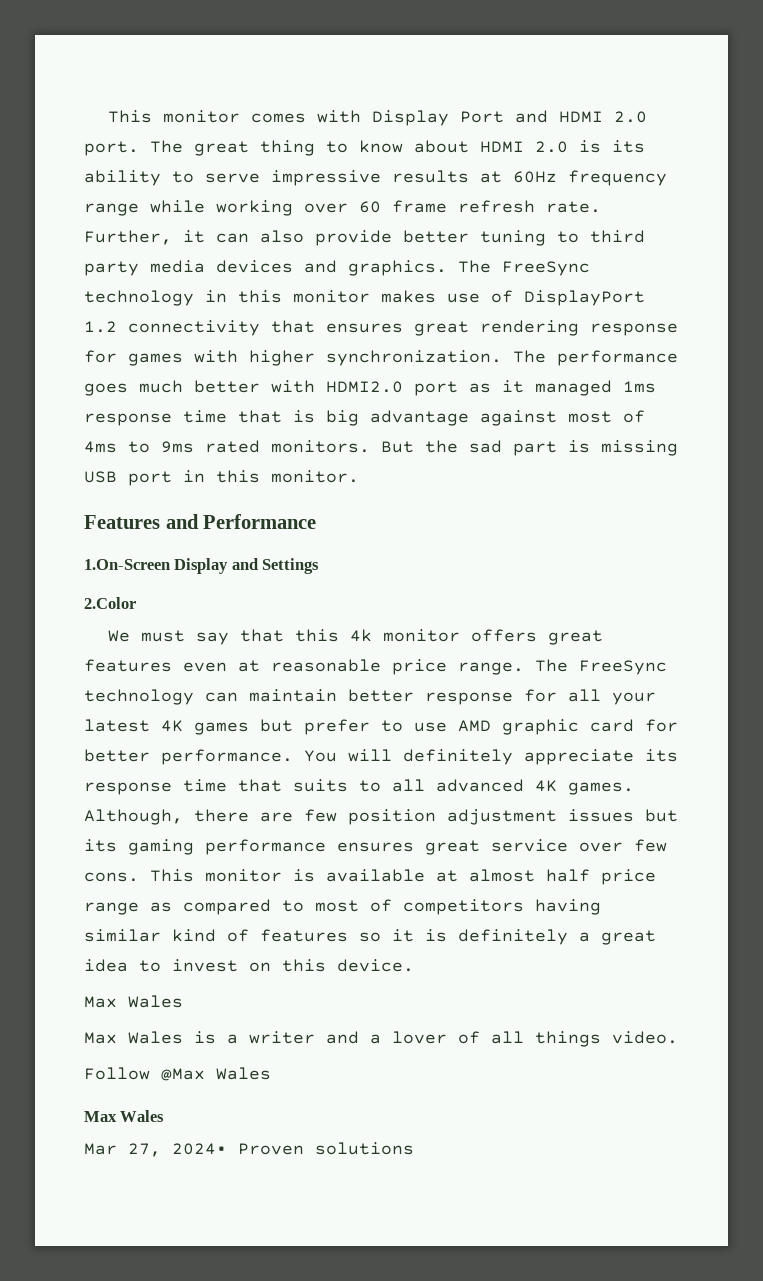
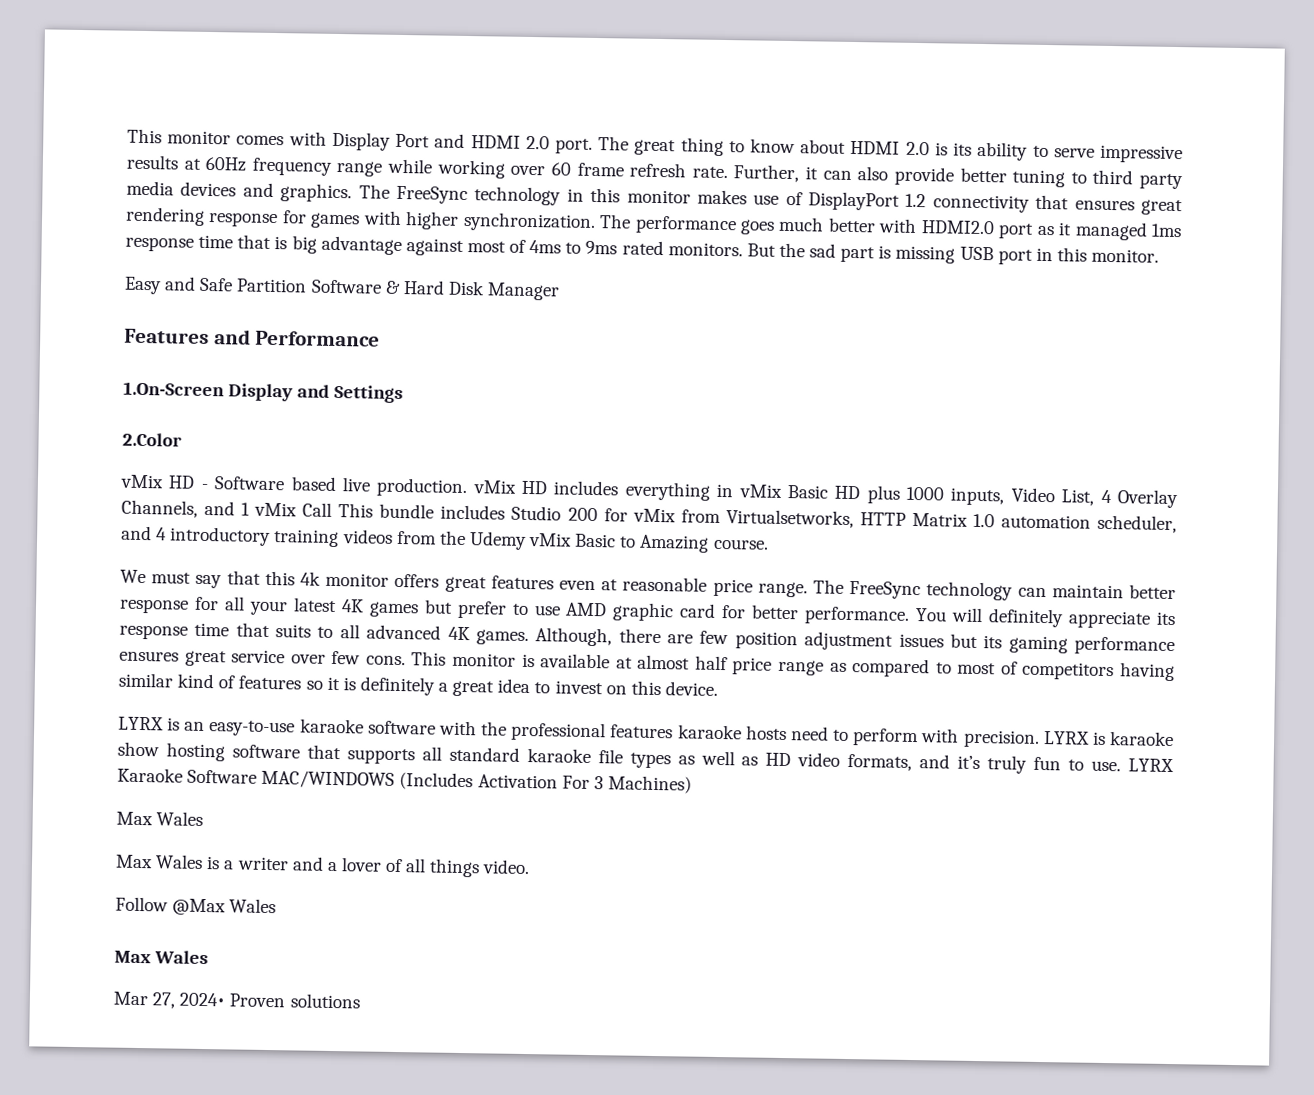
+ Easy and Safe Partition Software & Hard Disk Manager
+ vMix HD - Software based live production. vMix HD includes everything in vMix Basic HD plus 1000 inputs, Video List, 4 Overlay Channels, and 1 vMix Call This bundle includes Studio 200 for vMix from Virtualsetworks, HTTP Matrix 1.0 automation scheduler, and 4 introductory training videos from the Udemy vMix Basic to Amazing course.
+ LYRX is an easy-to-use karaoke software with the professional features karaoke hosts need to perform with precision. LYRX is karaoke show hosting software that supports all standard karaoke file types as well as HD video formats, and it’s truly fun to use. LYRX Karaoke Software MAC/WINDOWS (Includes Activation For 3 Machines)

